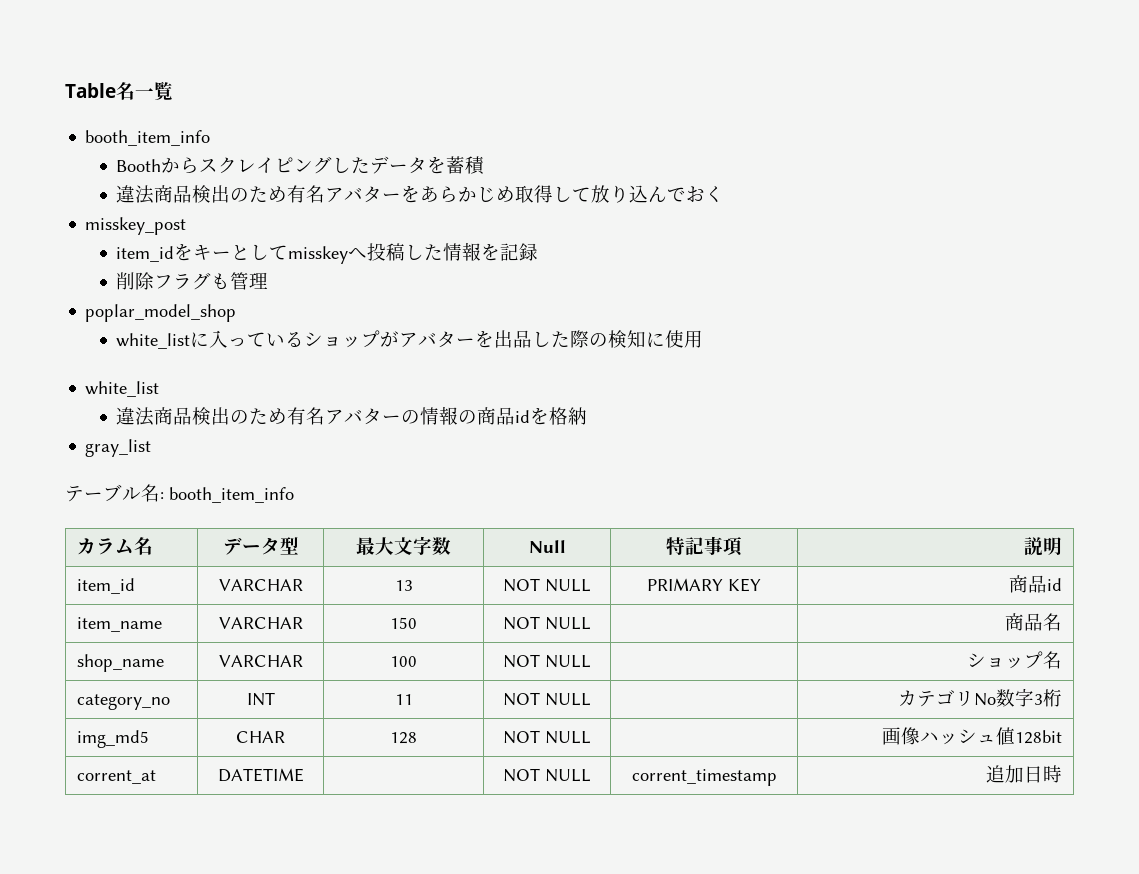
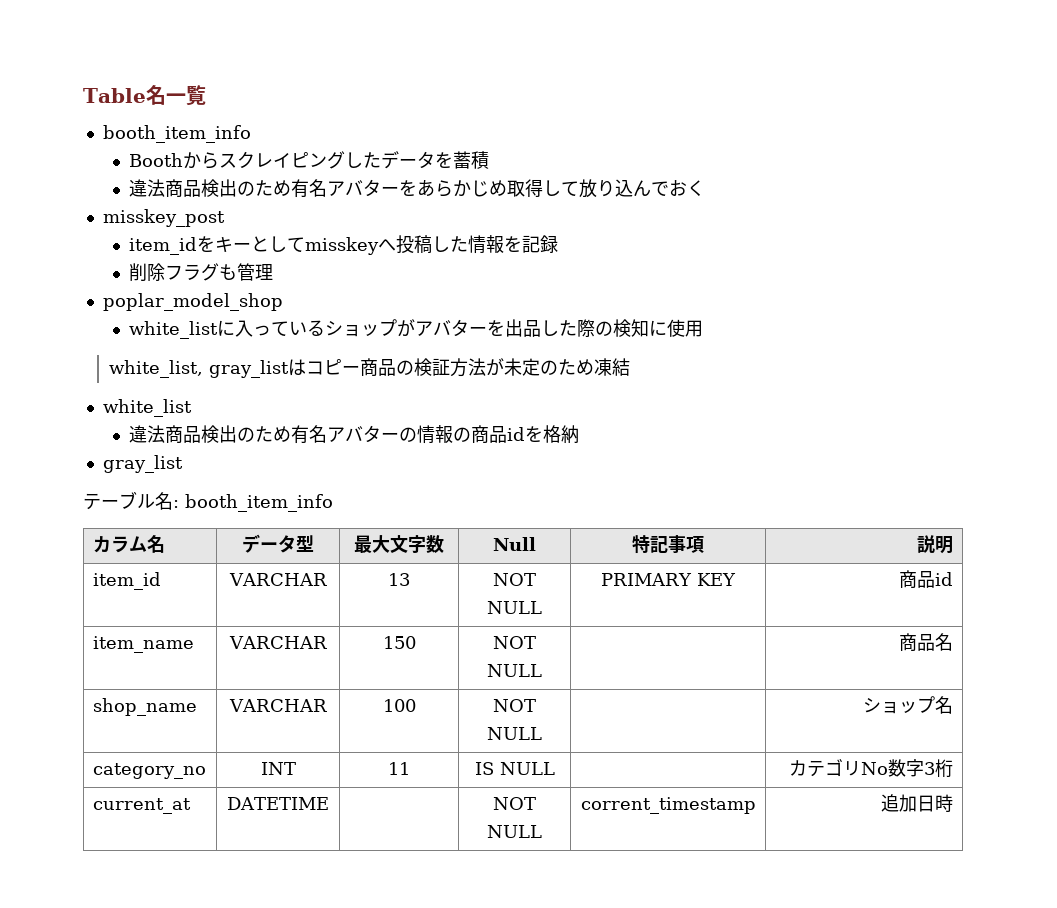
+ white_list, gray_listはコピー商品の検証方法が未定のため凍結
- category_no | INT | 11 | NOT NULL | | カテゴリNo数字3桁
+ category_no | INT | 11 | IS NULL | | カテゴリNo数字3桁
- img_md5 | CHAR | 128 | NOT NULL | | 画像ハッシュ値128bit
- corrent_at | DATETIME | | NOT NULL | corrent_timestamp | 追加日時
+ current_at | DATETIME | | NOT NULL | corrent_timestamp | 追加日時

